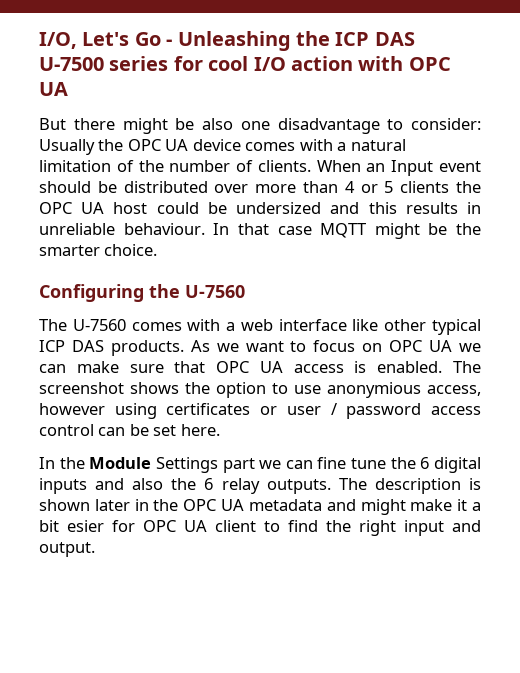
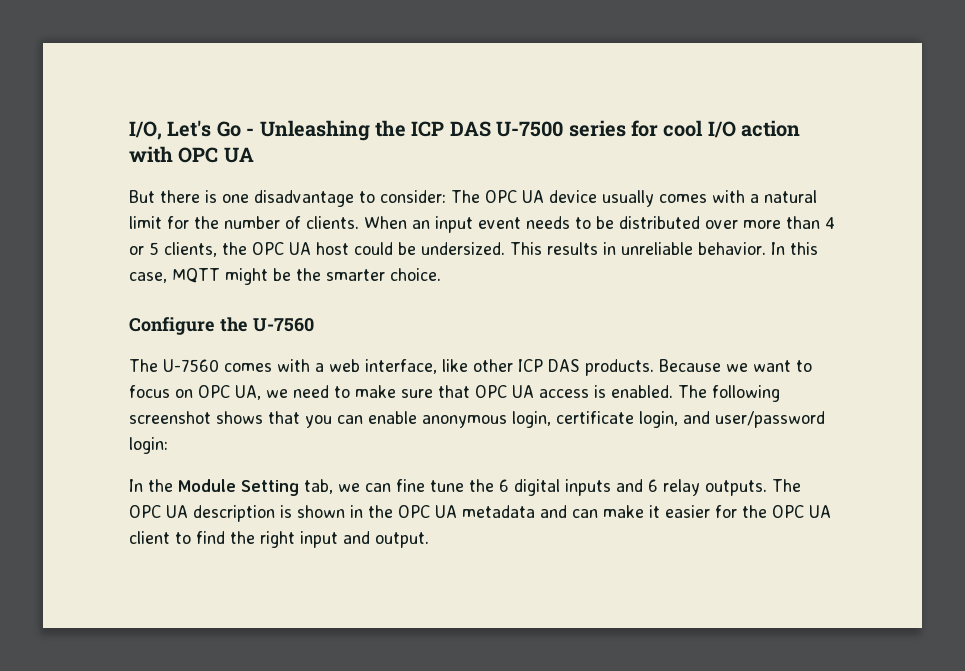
- But there might be also one disadvantage to consider: Usually the OPC UA device comes with a natural limitation of the number of clients.
+ But there is one disadvantage to consider: The OPC UA device usually comes with a natural limit for the number of clients.
- When an Input event should be distributed over more than 4 or 5 clients the OPC UA host could be undersized and this results in unreliable behaviour. In that case MQTT might be the smarter choice.
+ When an input event needs to be distributed over more than 4 or 5 clients, the OPC UA host could be undersized. This results in unreliable behavior. In this case, MQTT might be the smarter choice.
- Configuring the U-7560
+ Configure the U-7560
- The U-7560 comes with a web interface like other typical ICP DAS products.
+ The U-7560 comes with a web interface, like other ICP DAS products.
- As we want to focus on OPC UA we can make sure that OPC UA access is enabled.
+ Because we want to focus on OPC UA, we need to make sure that OPC UA access is enabled.
- The screenshot shows the option to use anonymious access, however using certificates or user / password access control can be set here.
+ The following screenshot shows that you can enable anonymous login, certificate login, and user/password login:
- In the Module Settings part we can fine tune the 6 digital inputs and also the 6 relay outputs.
+ In the Module Setting tab, we can fine tune the 6 digital inputs and 6 relay outputs.
- The description is shown later in the OPC UA metadata and might make it a bit esier for OPC UA client to find the right input and output.
+ The OPC UA description is shown in the OPC UA metadata and can make it easier for the OPC UA client to find the right input and output.

